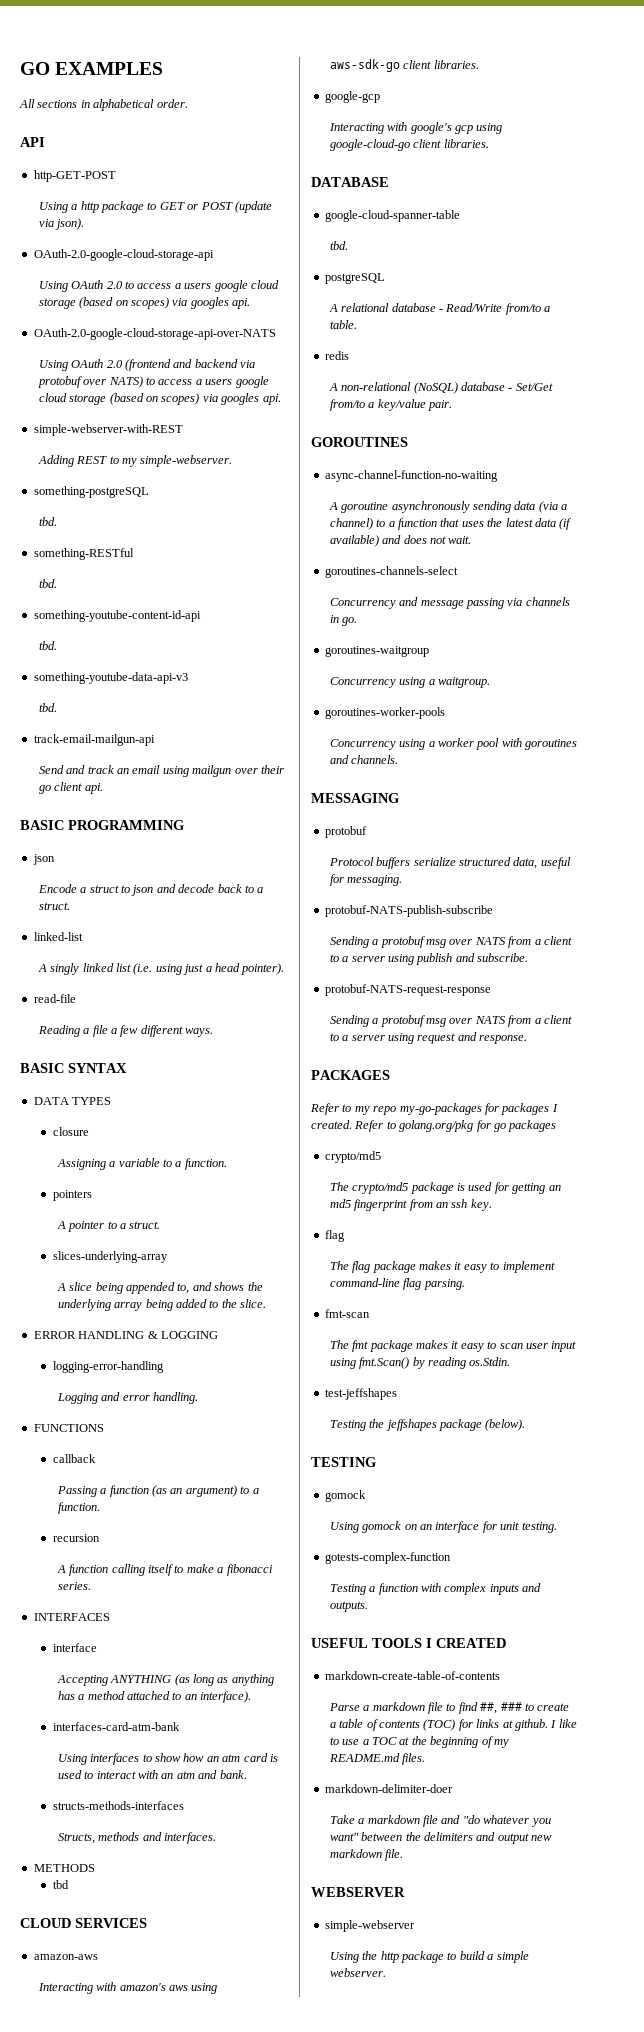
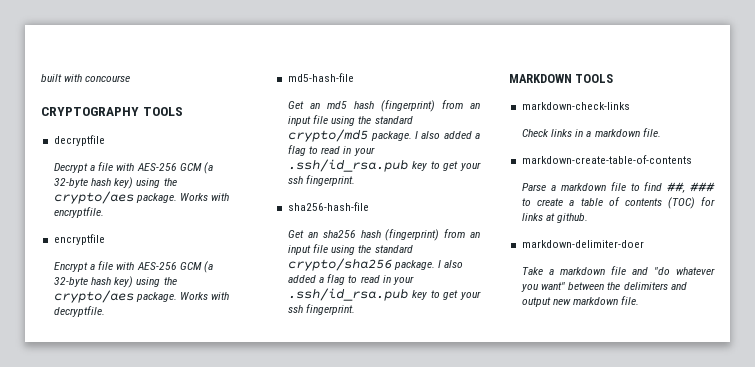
- GO EXAMPLES
- All sections in alphabetical order.
- API
- http-GET-POST
- Using a http package to GET or POST (update via json).
- OAuth-2.0-google-cloud-storage-api
- Using OAuth 2.0 to access a users google cloud storage (based on scopes) via googles api.
- OAuth-2.0-google-cloud-storage-api-over-NATS
- Using OAuth 2.0 (frontend and backend via protobuf over NATS) to access a users google cloud storage (based on scopes) via googles api.
- simple-webserver-with-REST
- Adding REST to my simple-webserver.
- something-postgreSQL
- tbd.
- something-RESTful
- tbd.
- something-youtube-content-id-api
- tbd.
- something-youtube-data-api-v3
- tbd.
- track-email-mailgun-api
- Send and track an email using mailgun over their go client api.
- BASIC PROGRAMMING
- json
- Encode a struct to json and decode back to a struct.
- linked-list
- A singly linked list (i.e. using just a head pointer).
- read-file
- Reading a file a few different ways.
- BASIC SYNTAX
- DATA TYPES
- closure
- Assigning a variable to a function.
- pointers
- A pointer to a struct.
- slices-underlying-array
- A slice being appended to, and shows the underlying array being added to the slice.
- ERROR HANDLING & LOGGING
- logging-error-handling
- Logging and error handling.
- FUNCTIONS
- callback
- Passing a function (as an argument) to a function.
- recursion
- A function calling itself to make a fibonacci series.
- INTERFACES
- interface
- Accepting ANYTHING (as long as anything has a method attached to an interface).
- interfaces-card-atm-bank
- Using interfaces to show how an atm card is used to interact with an atm and bank.
- structs-methods-interfaces
- Structs, methods and interfaces.
- METHODS
- tbd
- CLOUD SERVICES
- amazon-aws
- Interacting with amazon's aws using aws-sdk-go client libraries.
- google-gcp
- Interacting with google's gcp using google-cloud-go client libraries.
- DATABASE
- google-cloud-spanner-table
- tbd.
- postgreSQL
- A relational database - Read/Write from/to a table.
- redis
- A non-relational (NoSQL) database - Set/Get from/to a key/value pair.
- GOROUTINES
- async-channel-function-no-waiting
- A goroutine asynchronously sending data (via a channel) to a function that uses the latest data (if available) and does not wait.
- goroutines-channels-select
- Concurrency and message passing via channels in go.
- goroutines-waitgroup
- Concurrency using a waitgroup.
- goroutines-worker-pools
- Concurrency using a worker pool with goroutines and channels.
- MESSAGING
- protobuf
- Protocol buffers serialize structured data, useful for messaging.
- protobuf-NATS-publish-subscribe
- Sending a protobuf msg over NATS from a client to a server using publish and subscribe.
- protobuf-NATS-request-response
- Sending a protobuf msg over NATS from a client to a server using request and response.
- PACKAGES
- Refer to my repo my-go-packages for packages I created. Refer to golang.org/pkg for go packages
- crypto/md5
- The crypto/md5 package is used for getting an md5 fingerprint from an ssh key.
- flag
- The flag package makes it easy to implement command-line flag parsing.
- fmt-scan
- The fmt package makes it easy to scan user input using fmt.Scan() by reading os.Stdin.
- test-jeffshapes
- Testing the jeffshapes package (below).
- TESTING
- gomock
- Using gomock on an interface for unit testing.
- gotests-complex-function
- Testing a function with complex inputs and outputs.
- USEFUL TOOLS I CREATED
+ built with concourse
+ CRYPTOGRAPHY TOOLS
+ decryptfile
+ Decrypt a file with AES-256 GCM (a 32-byte hash key) using the crypto/aes package. Works with encryptfile.
+ encryptfile
+ Encrypt a file with AES-256 GCM (a 32-byte hash key) using the crypto/aes package. Works with decryptfile.
+ md5-hash-file
+ Get an md5 hash (fingerprint) from an input file using the standard crypto/md5 package. I also added a flag to read in your .ssh/id_rsa.pub key to get your ssh fingerprint.
+ sha256-hash-file
+ Get an sha256 hash (fingerprint) from an input file using the standard crypto/sha256 package. I also added a flag to read in your .ssh/id_rsa.pub key to get your ssh fingerprint.
+ MARKDOWN TOOLS
+ markdown-check-links
+ Check links in a markdown file.
- I like to use a TOC at the beginning of my README.md files.
- WEBSERVER
- simple-webserver
- Using the http package to build a simple webserver.

